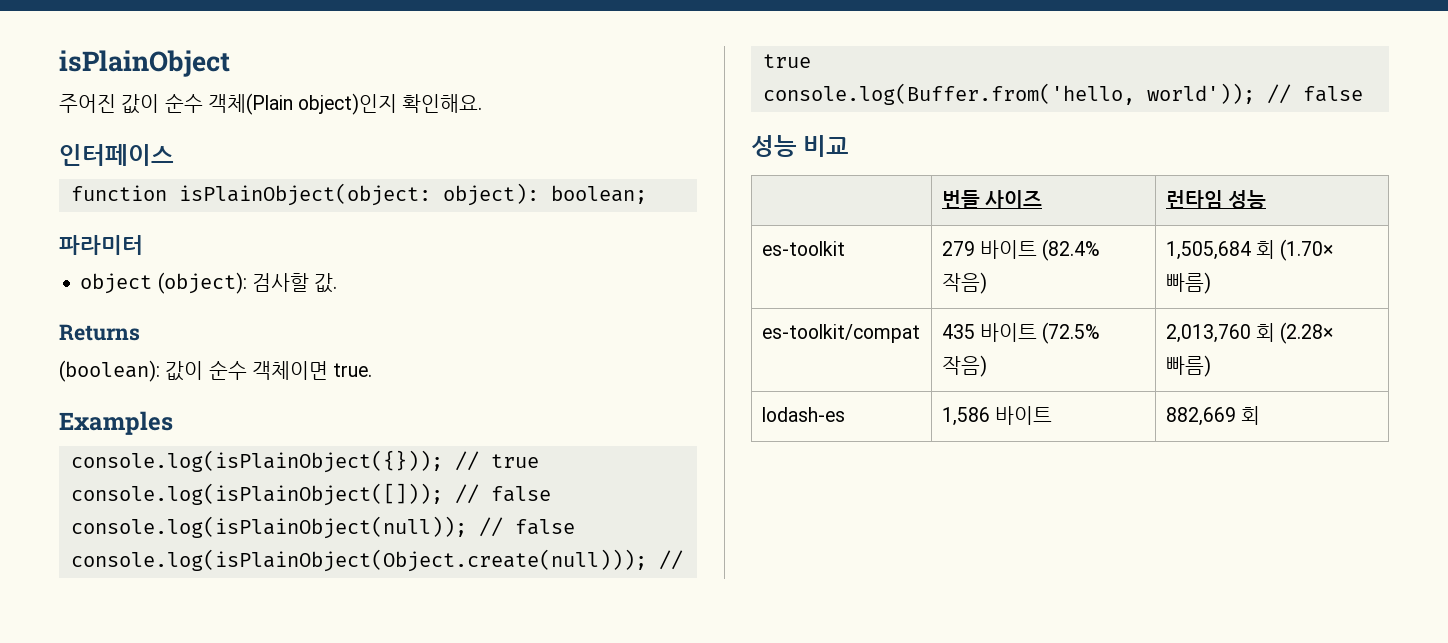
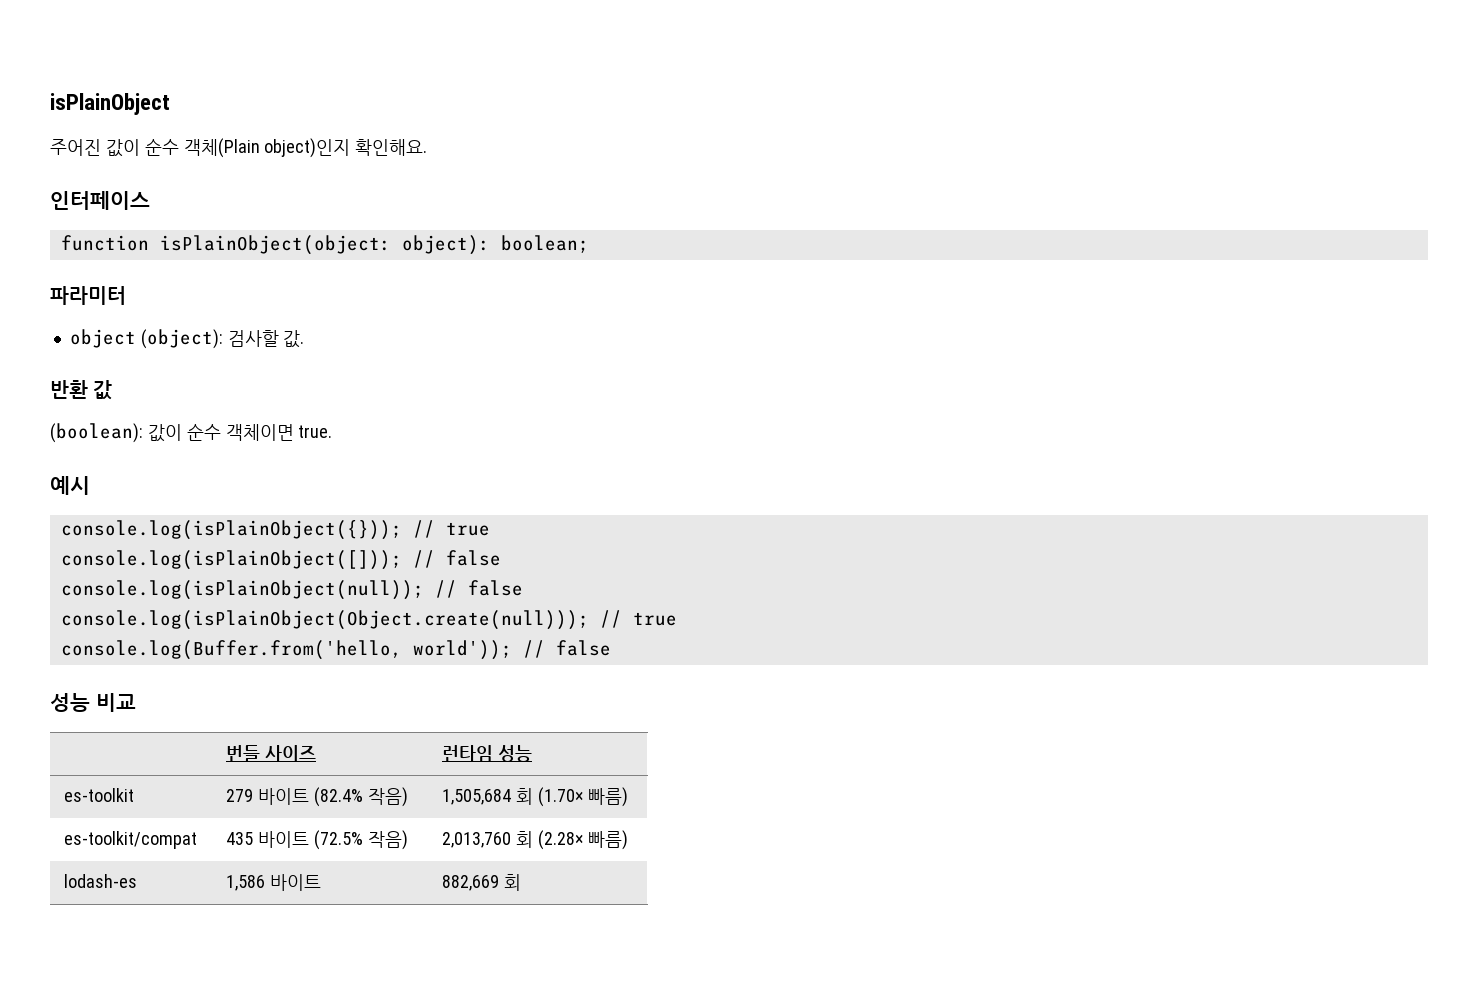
- Returns
+ 반환 값
- Examples
+ 예시

